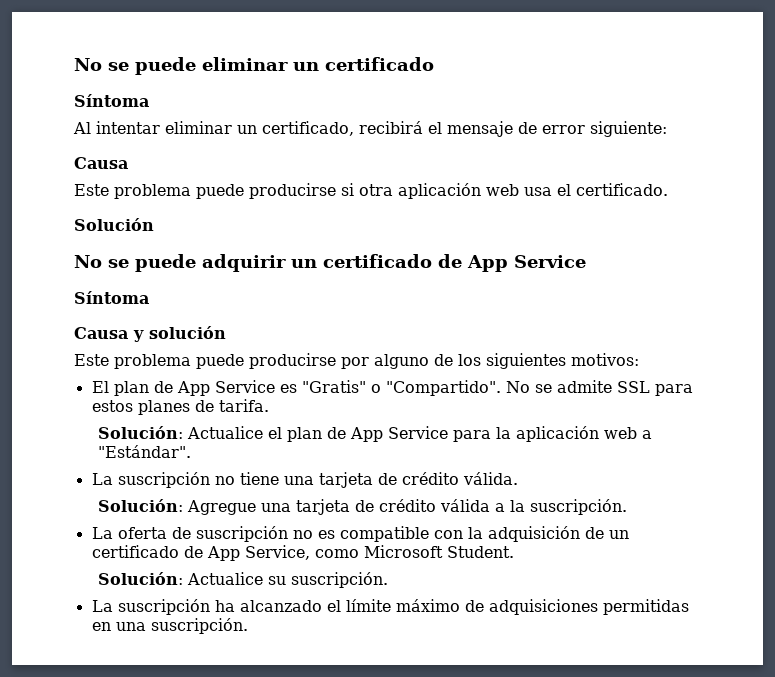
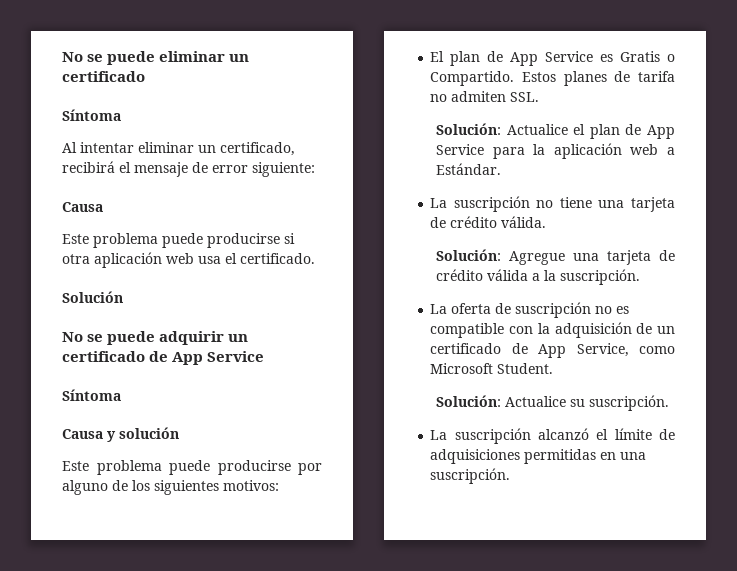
- El plan de App Service es "Gratis" o "Compartido". No se admite SSL para estos planes de tarifa.
+ El plan de App Service es Gratis o Compartido. Estos planes de tarifa no admiten SSL.
- Solución: Actualice el plan de App Service para la aplicación web a "Estándar".
+ Solución: Actualice el plan de App Service para la aplicación web a Estándar.
- La suscripción ha alcanzado el límite máximo de adquisiciones permitidas en una suscripción.
+ La suscripción alcanzó el límite de adquisiciones permitidas en una suscripción.

